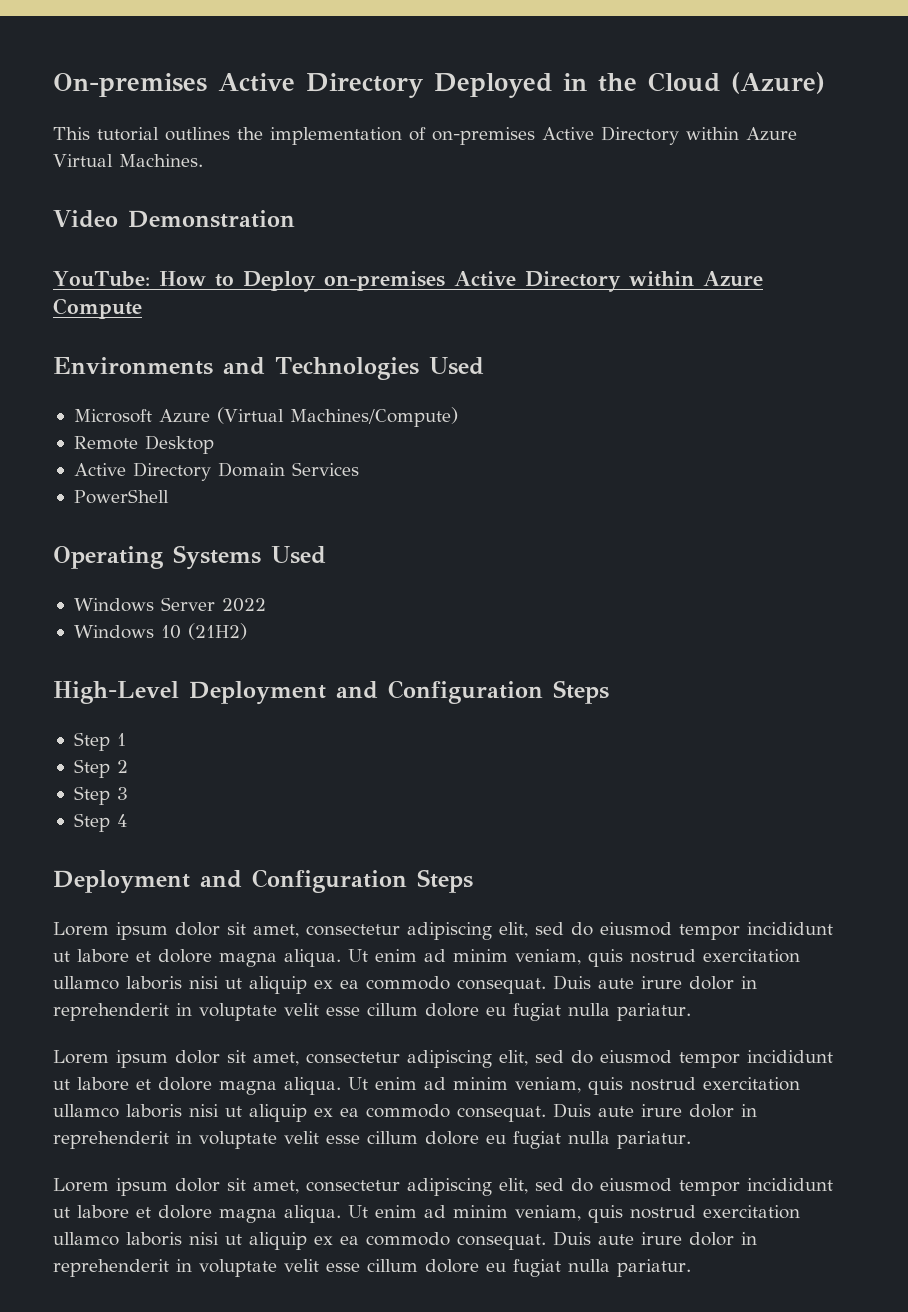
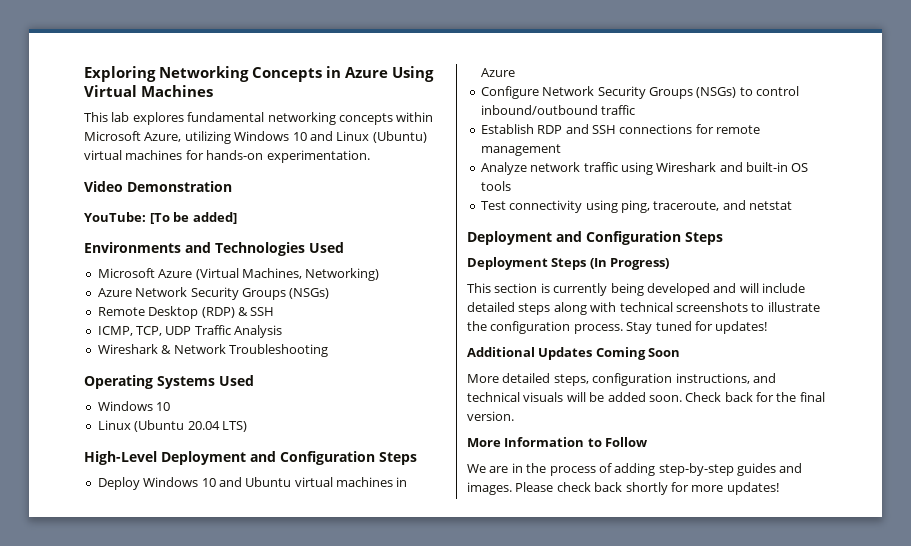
- On-premises Active Directory Deployed in the Cloud (Azure)
- This tutorial outlines the implementation of on-premises Active Directory within Azure Virtual Machines.
+ Exploring Networking Concepts in Azure Using Virtual Machines
+ This lab explores fundamental networking concepts within Microsoft Azure, utilizing Windows 10 and Linux (Ubuntu) virtual machines for hands-on experimentation.
  Video Demonstration
- YouTube: How to Deploy on-premises Active Directory within Azure Compute
+ YouTube: [To be added]
- Microsoft Azure (Virtual Machines/Compute)
- Remote Desktop
- Active Directory Domain Services
- PowerShell
+ Microsoft Azure (Virtual Machines, Networking)
+ Azure Network Security Groups (NSGs)
+ Remote Desktop (RDP) & SSH
+ ICMP, TCP, UDP Traffic Analysis
+ Wireshark & Network Troubleshooting
  Operating Systems Used
- Windows Server 2022
- Windows 10 (21H2)
+ Windows 10
+ Linux (Ubuntu 20.04 LTS)
- Step 1
- Step 2
- Step 3
- Step 4
+ Deploy Windows 10 and Ubuntu virtual machines in Azure
+ Configure Network Security Groups (NSGs) to control inbound/outbound traffic
+ Establish RDP and SSH connections for remote management
+ Analyze network traffic using Wireshark and built-in OS tools
+ Test connectivity using ping, traceroute, and netstat
  Deployment and Configuration Steps
- Lorem ipsum dolor sit amet, consectetur adipiscing elit, sed do eiusmod tempor incididunt ut labore et dolore magna aliqua. Ut enim ad minim veniam, quis nostrud exercitation ullamco laboris nisi ut aliquip ex ea commodo consequat. Duis aute irure dolor in reprehenderit in voluptate velit esse cillum dolore eu fugiat nulla pariatur.
- Lorem ipsum dolor sit amet, consectetur adipiscing elit, sed do eiusmod tempor incididunt ut labore et dolore magna aliqua. Ut enim ad minim veniam, quis nostrud exercitation ullamco laboris nisi ut aliquip ex ea commodo consequat. Duis aute irure dolor in reprehenderit in voluptate velit esse cillum dolore eu fugiat nulla pariatur.
- Lorem ipsum dolor sit amet, consectetur adipiscing elit, sed do eiusmod tempor incididunt ut labore et dolore magna aliqua. Ut enim ad minim veniam, quis nostrud exercitation ullamco laboris nisi ut aliquip ex ea commodo consequat. Duis aute irure dolor in reprehenderit in voluptate velit esse cillum dolore eu fugiat nulla pariatur.
+ Deployment Steps (In Progress)
+ This section is currently being developed and will include detailed steps along with technical screenshots to illustrate the configuration process. Stay tuned for updates!
+ Additional Updates Coming Soon
+ More detailed steps, configuration instructions, and technical visuals will be added soon. Check back for the final version.
+ More Information to Follow
+ We are in the process of adding step-by-step guides and images. Please check back shortly for more updates!

